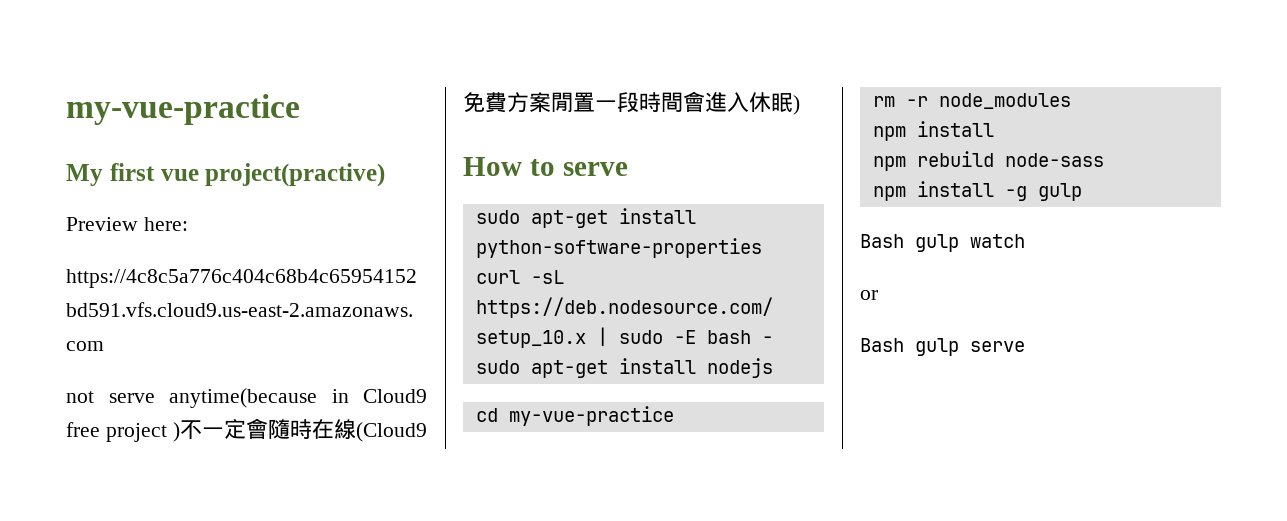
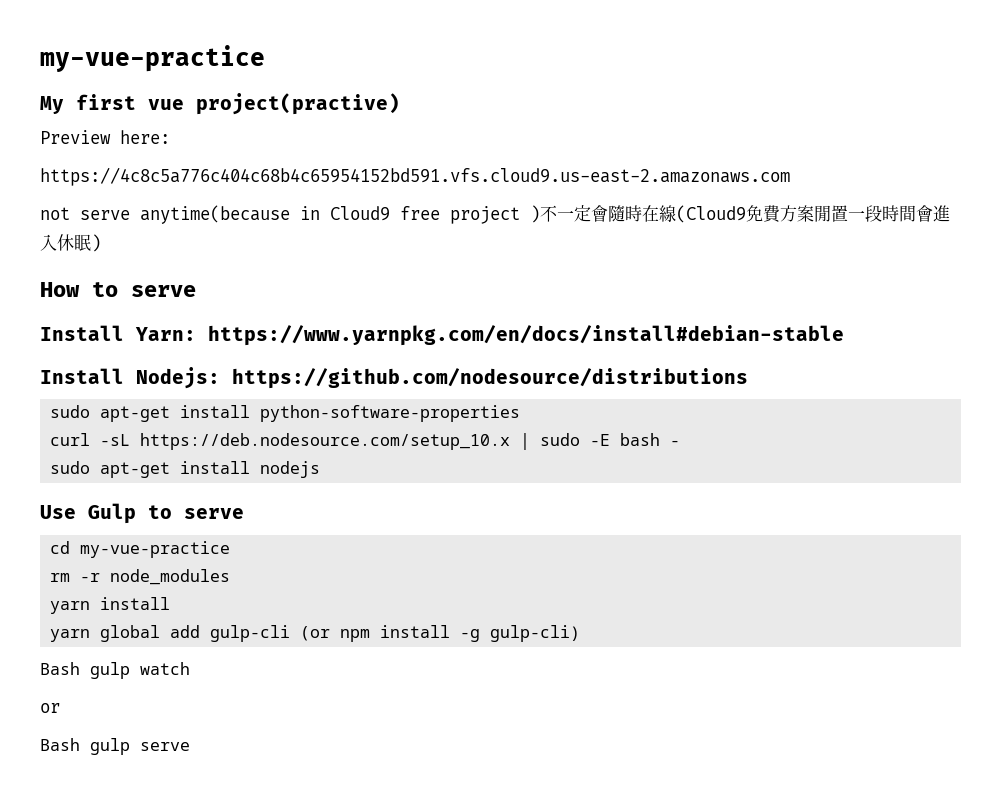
+ Install Yarn: https://www.yarnpkg.com/en/docs/install#debian-stable
+ Install Nodejs: https://github.com/nodesource/distributions
+ Use Gulp to serve
  rm -r node_modules
- npm install
+ yarn install
- npm rebuild node-sass
- npm install -g gulp
+ yarn global add gulp-cli (or npm install -g gulp-cli)

